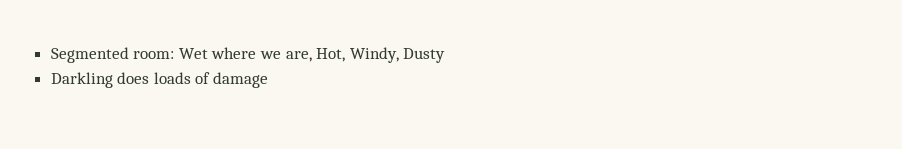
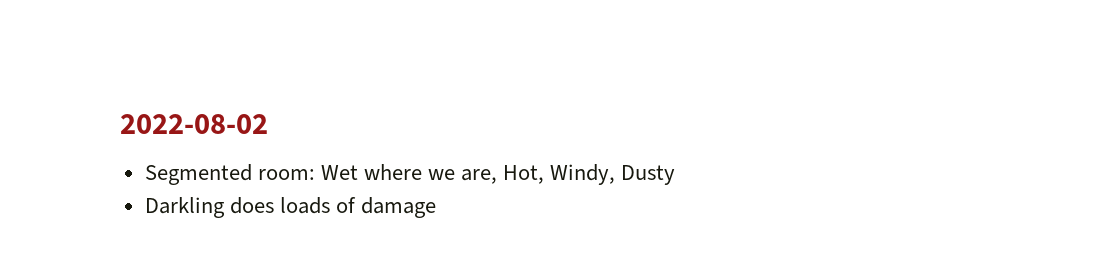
+ 2022-08-02

